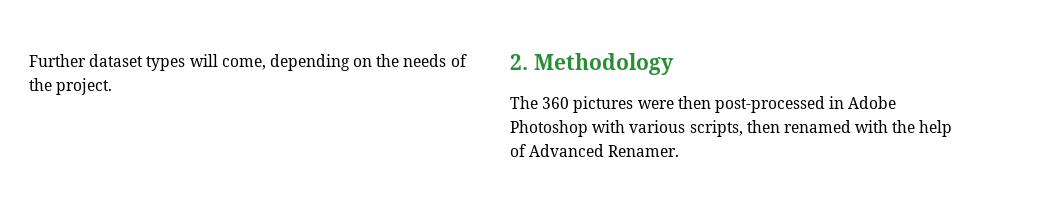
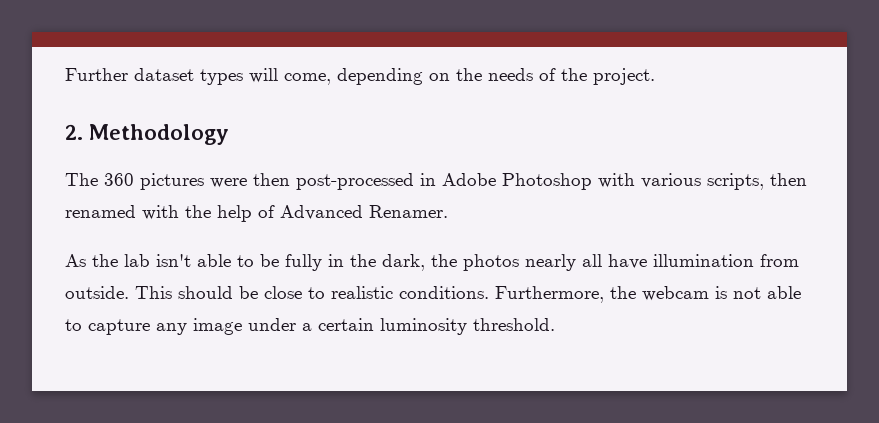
+ As the lab isn't able to be fully in the dark, the photos nearly all have illumination from outside. This should be close to realistic conditions. Furthermore, the webcam is not able to capture any image under a certain luminosity threshold.

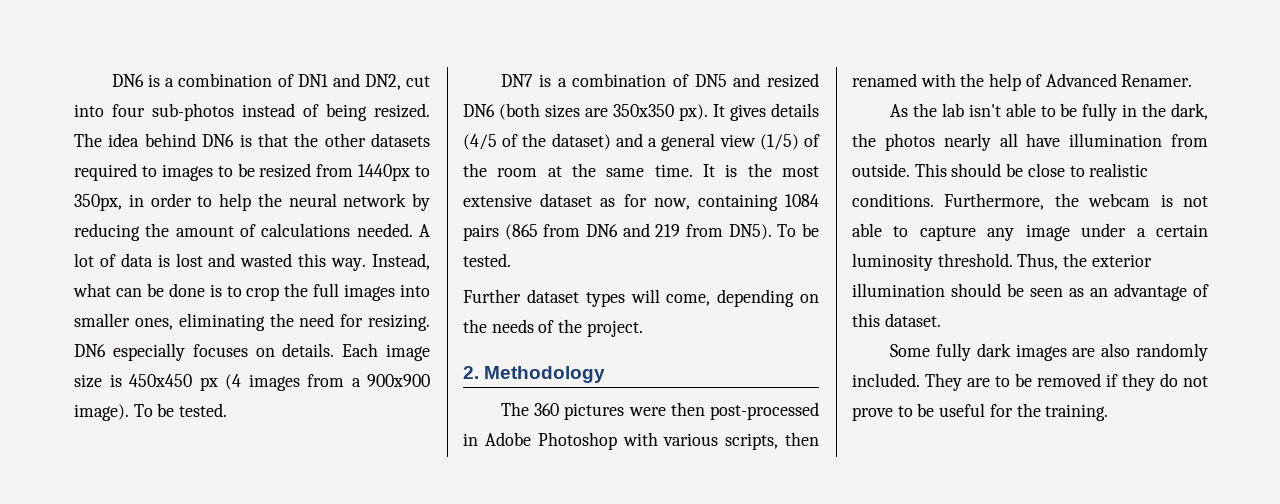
+ DN6 is a combination of DN1 and DN2, cut into four sub-photos instead of being resized. The idea behind DN6 is that the other datasets required to images to be resized from 1440px to 350px, in order to help the neural network by reducing the amount of calculations needed. A lot of data is lost and wasted this way. Instead, what can be done is to crop the full images into smaller ones, eliminating the need for resizing. DN6 especially focuses on details. Each image size is 450x450 px (4 images from a 900x900 image). To be tested.
+ DN7 is a combination of DN5 and resized DN6 (both sizes are 350x350 px). It gives details (4/5 of the dataset) and a general view (1/5) of the room at the same time. It is the most extensive dataset as for now, containing 1084 pairs (865 from DN6 and 219 from DN5). To be tested.
+ Thus, the exterior illumination should be seen as an advantage of this dataset.
+ Some fully dark images are also randomly included. They are to be removed if they do not prove to be useful for the training.

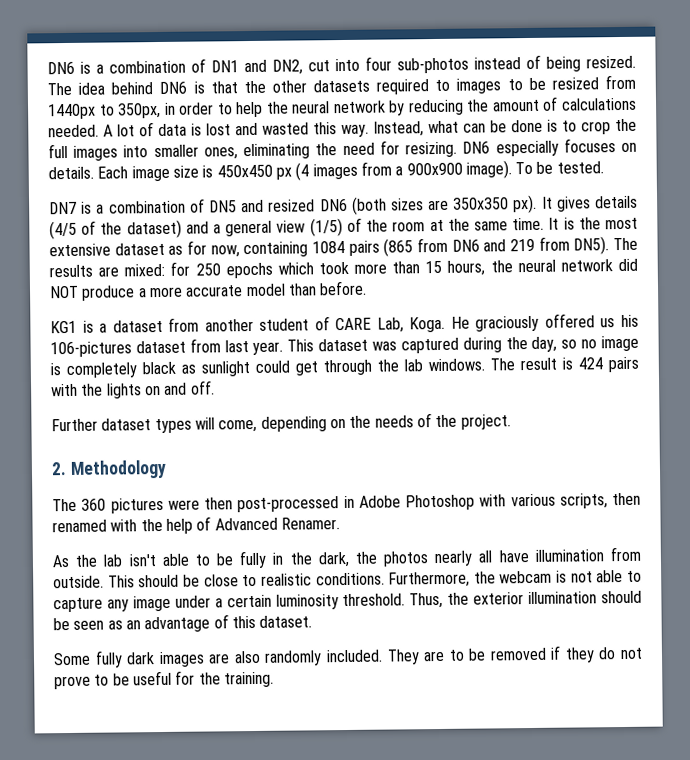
- It is the most extensive dataset as for now, containing 1084 pairs (865 from DN6 and 219 from DN5). To be tested.
+ It is the most extensive dataset as for now, containing 1084 pairs (865 from DN6 and 219 from DN5). The results are mixed: for 250 epochs which took more than 15 hours, the neural network did NOT produce a more accurate model than before.
+ KG1 is a dataset from another student of CARE Lab, Koga. He graciously offered us his 106-pictures dataset from last year. This dataset was captured during the day, so no image is completely black as sunlight could get through the lab windows. The result is 424 pairs with the lights on and off.

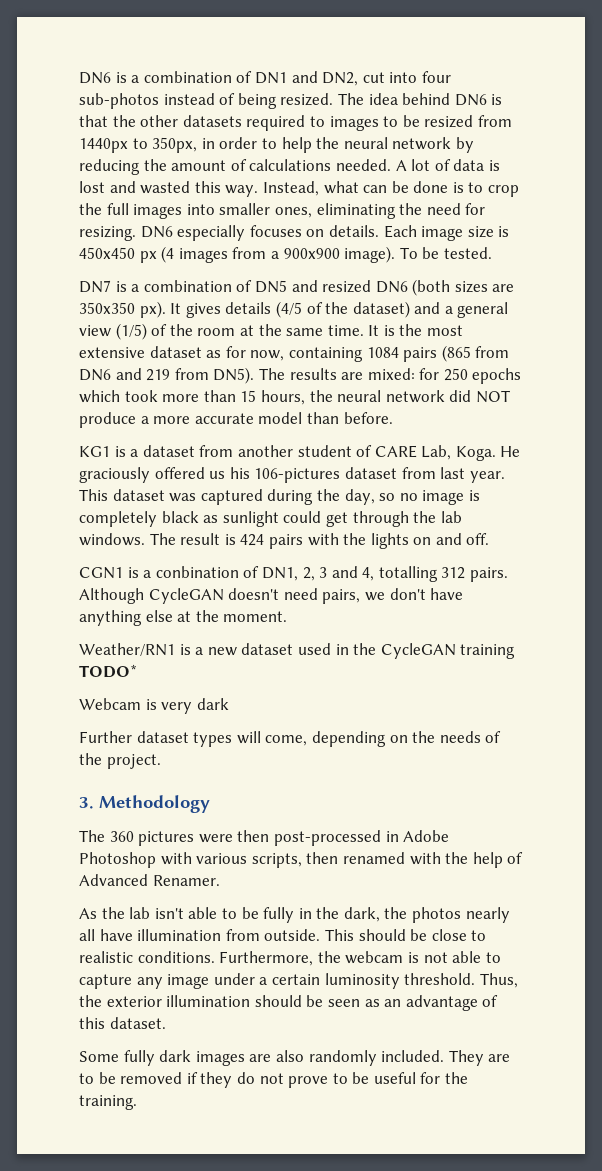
+ CGN1 is a conbination of DN1, 2, 3 and 4, totalling 312 pairs. Although CycleGAN doesn't need pairs, we don't have anything else at the moment.
+ Weather/RN1 is a new dataset used in the CycleGAN training TODO*
+ Webcam is very dark
- 2. Methodology
+ 3. Methodology

